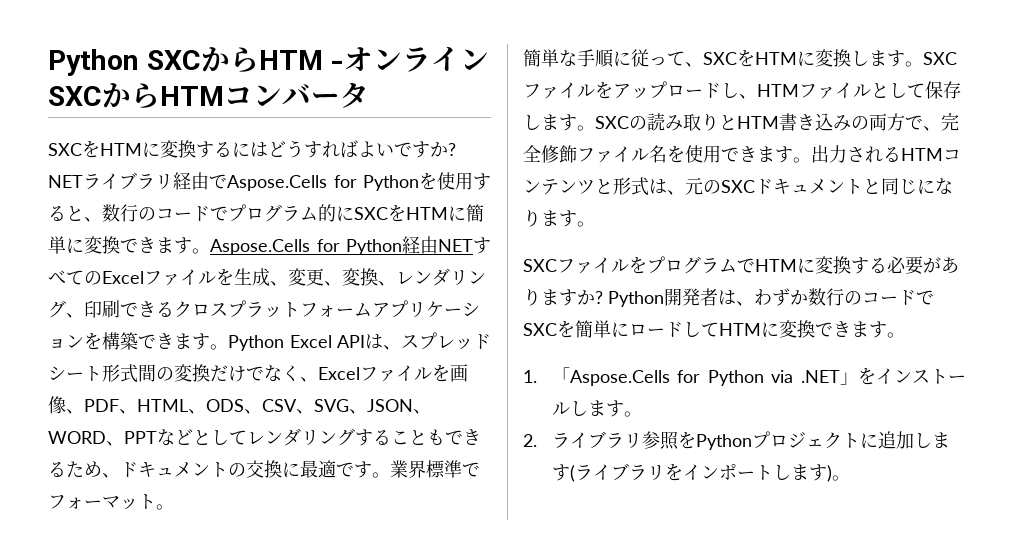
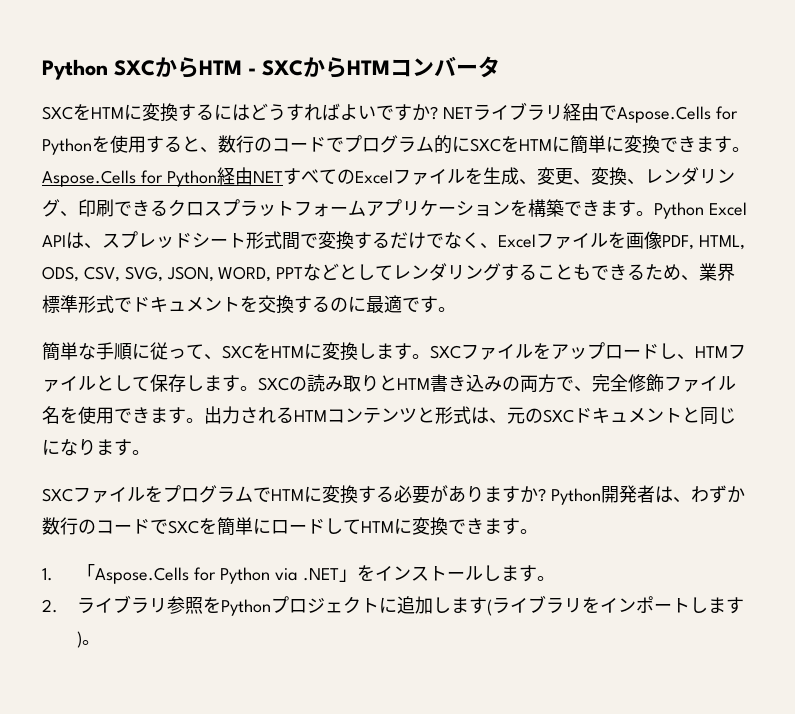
- Python SXCからHTM -オンラインSXCからHTMコンバータ
+ Python SXCからHTM - SXCからHTMコンバータ
- Python Excel APIは、スプレッドシート形式間の変換だけでなく、Excelファイルを画像、PDF、HTML、ODS、CSV、SVG、JSON、WORD、PPTなどとしてレンダリングすることもできるため、ドキュメントの交換に最適です。業界標準でフォーマット。
+ Python Excel APIは、スプレッドシート形式間で変換するだけでなく、Excelファイルを画像PDF, HTML, ODS, CSV, SVG, JSON, WORD, PPTなどとしてレンダリングすることもできるため、業界標準形式でドキュメントを交換するのに最適です。

